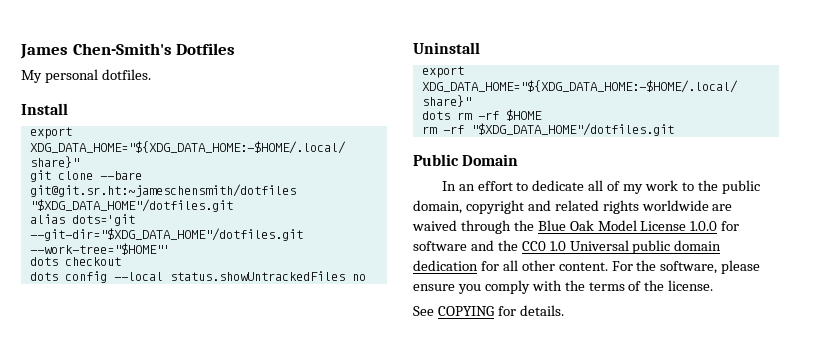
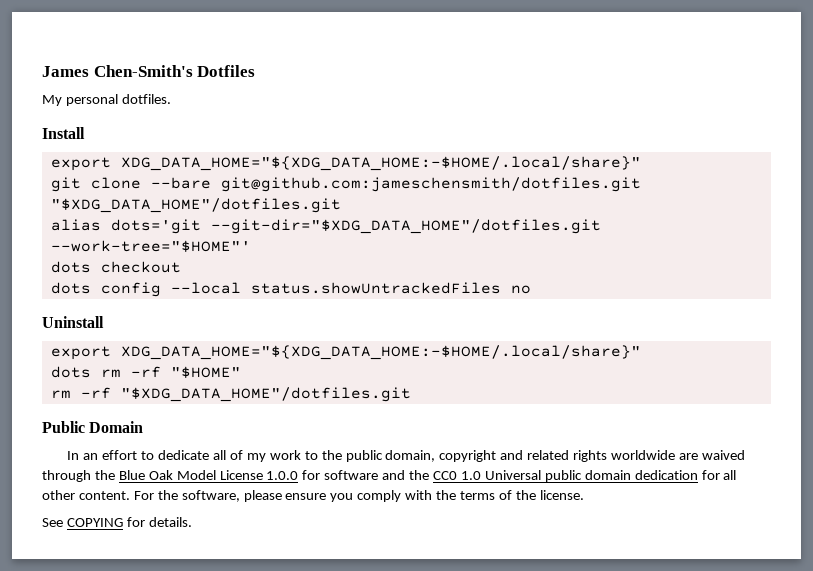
- git clone --bare git@git.sr.ht:~jameschensmith/dotfiles "$XDG_DATA_HOME"/dotfiles.git
+ git clone --bare git@github.com:jameschensmith/dotfiles.git "$XDG_DATA_HOME"/dotfiles.git
- dots rm -rf $HOME
+ dots rm -rf "$HOME"

